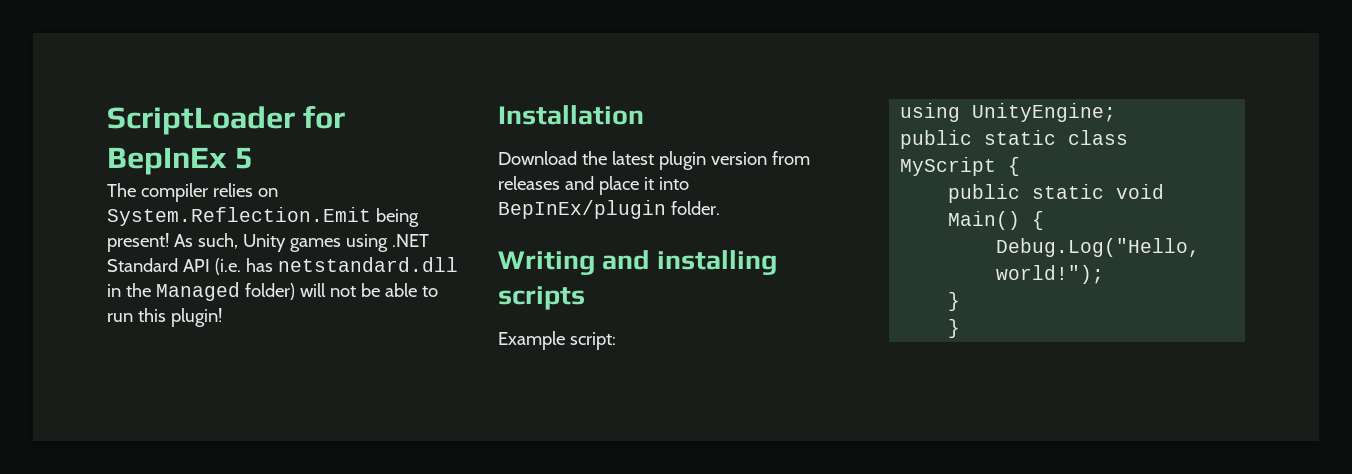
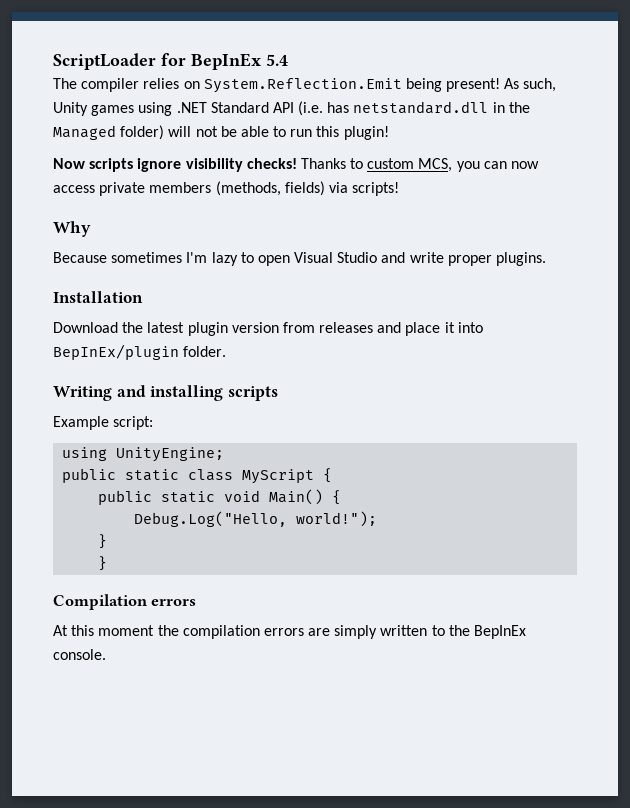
- ScriptLoader for BepInEx 5
+ ScriptLoader for BepInEx 5.4
+ Now scripts ignore visibility checks! Thanks to custom MCS, you can now access private members (methods, fields) via scripts!
+ Why
+ Because sometimes I'm lazy to open Visual Studio and write proper plugins.
+ Compilation errors
+ At this moment the compilation errors are simply written to the BepInEx console.

